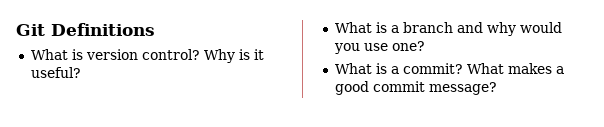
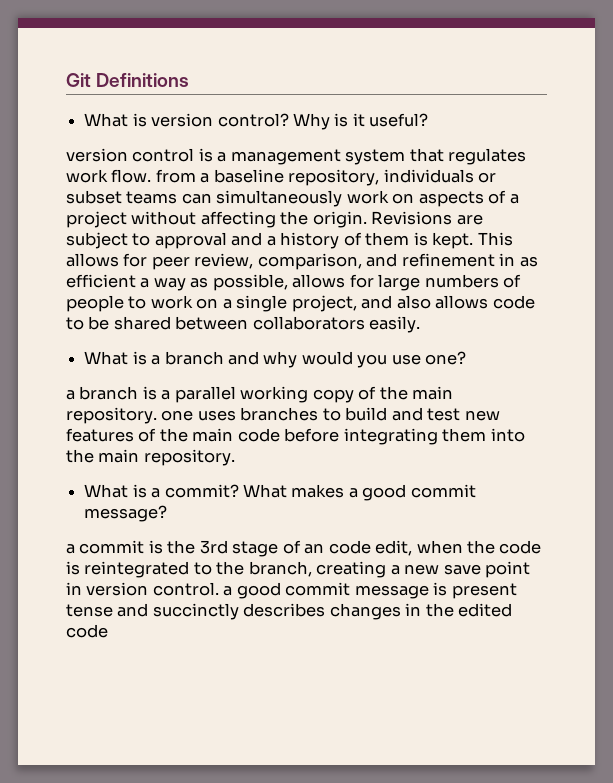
+ version control is a management system that regulates work flow. from a baseline repository, individuals or subset teams can simultaneously work on aspects of a project without affecting the origin. Revisions are subject to approval and a history of them is kept. This allows for peer review, comparison, and refinement in as efficient a way as possible, allows for large numbers of people to work on a single project, and also allows code to be shared between collaborators easily.
+ a branch is a parallel working copy of the main repository. one uses branches to build and test new features of the main code before integrating them into the main repository.
+ a commit is the 3rd stage of an code edit, when the code is reintegrated to the branch, creating a new save point in version control. a good commit message is present tense and succinctly describes changes in the edited code

